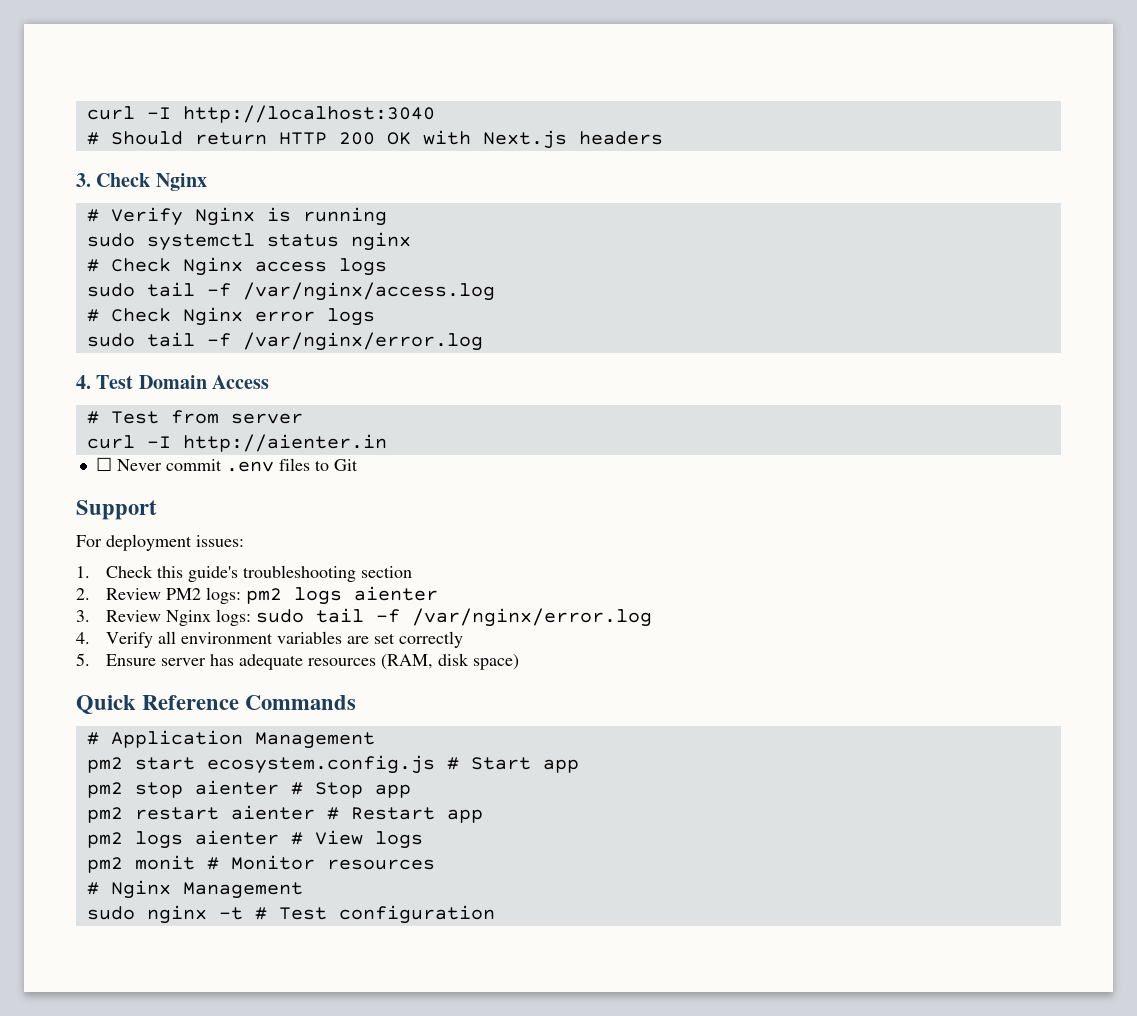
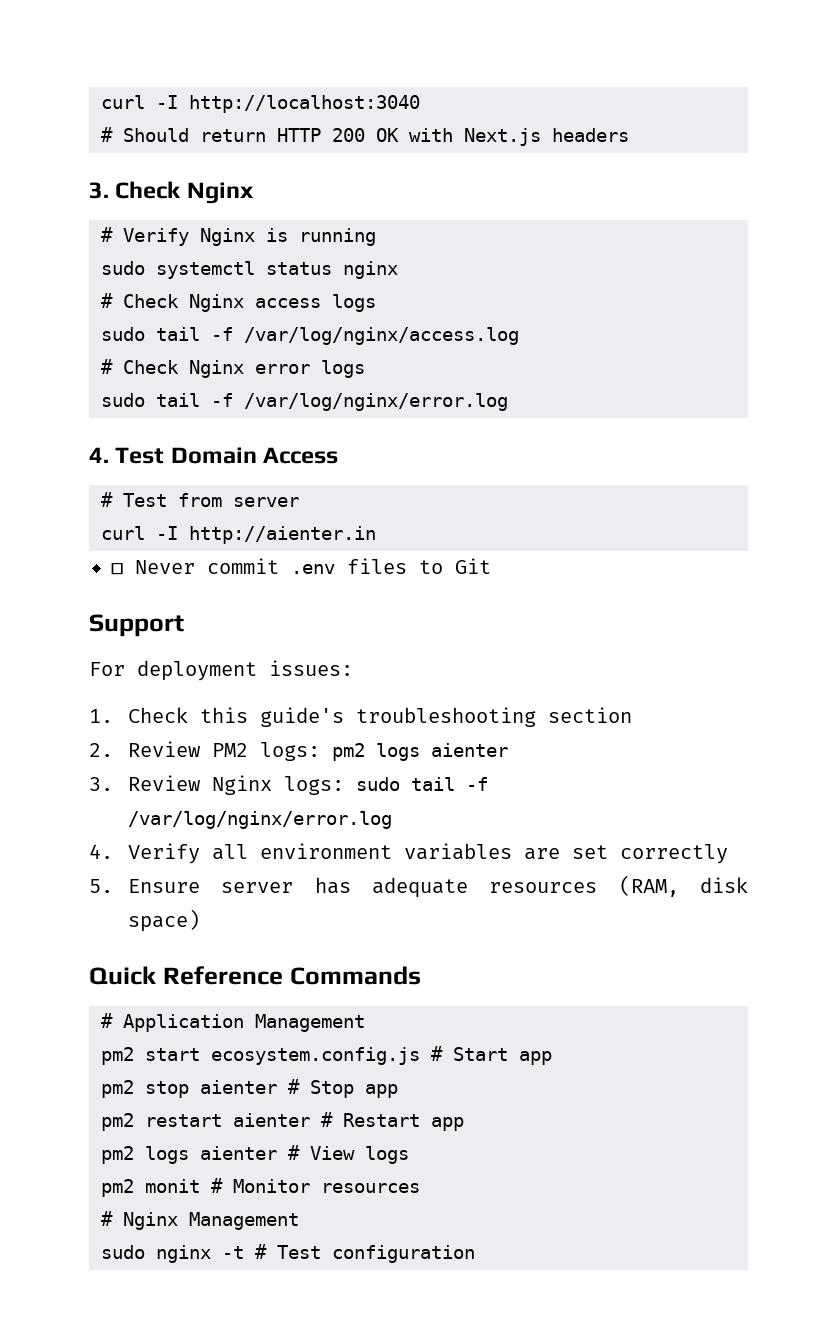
- sudo tail -f /var/nginx/access.log
+ sudo tail -f /var/log/nginx/access.log
  # Check Nginx error logs
- sudo tail -f /var/nginx/error.log
+ sudo tail -f /var/log/nginx/error.log
- 3. Review Nginx logs: sudo tail -f /var/nginx/error.log
+ 3. Review Nginx logs: sudo tail -f /var/log/nginx/error.log

